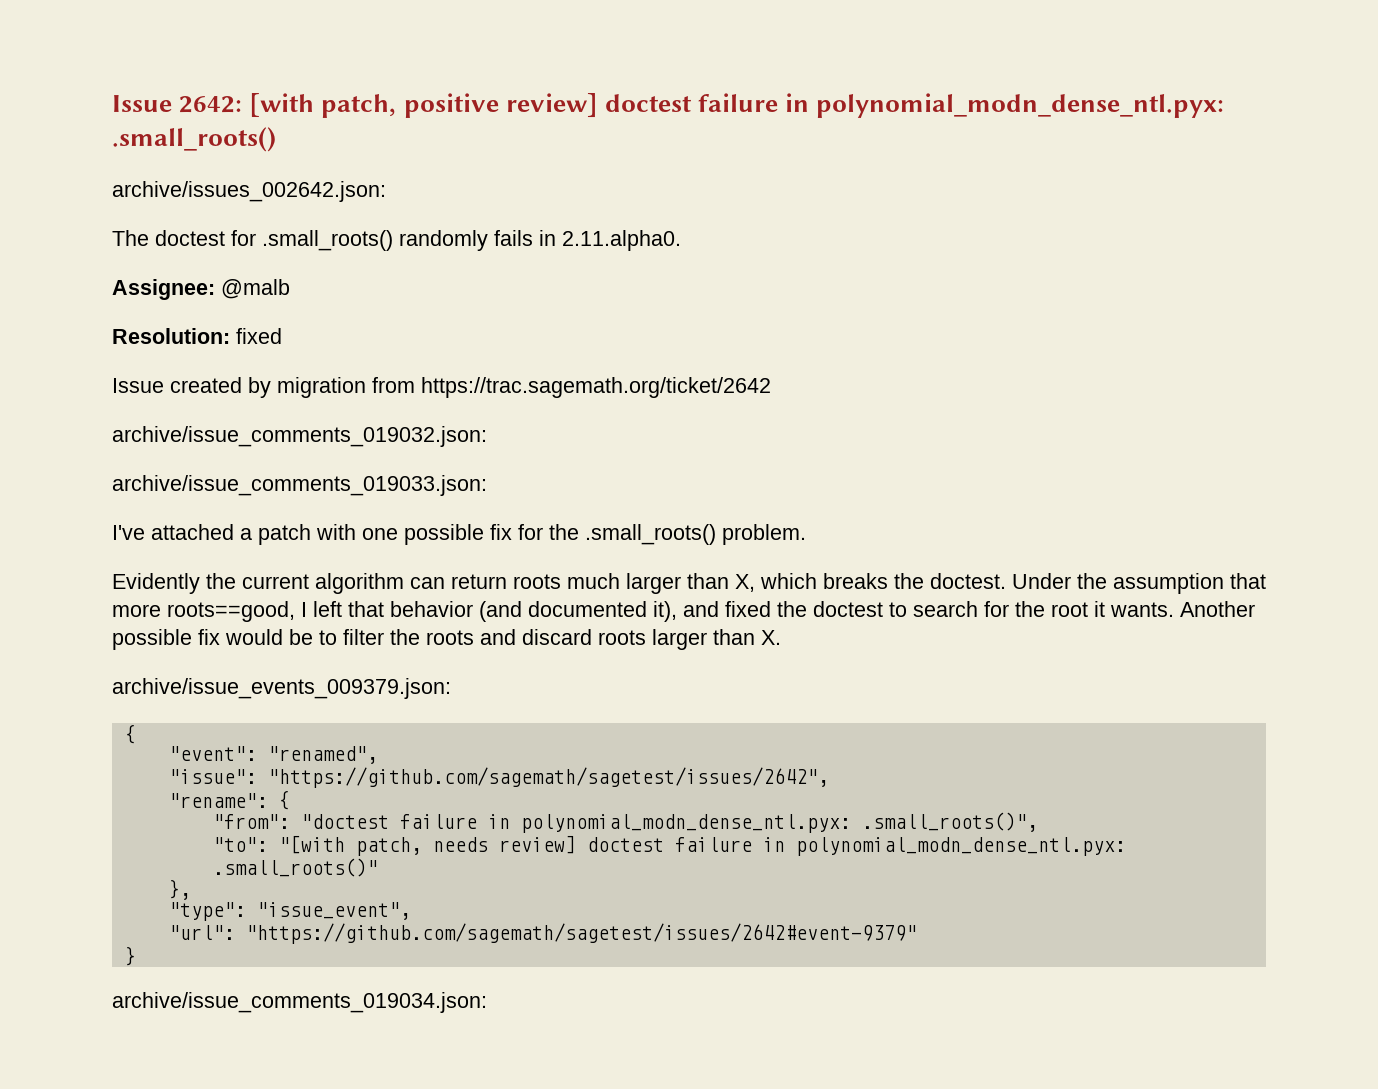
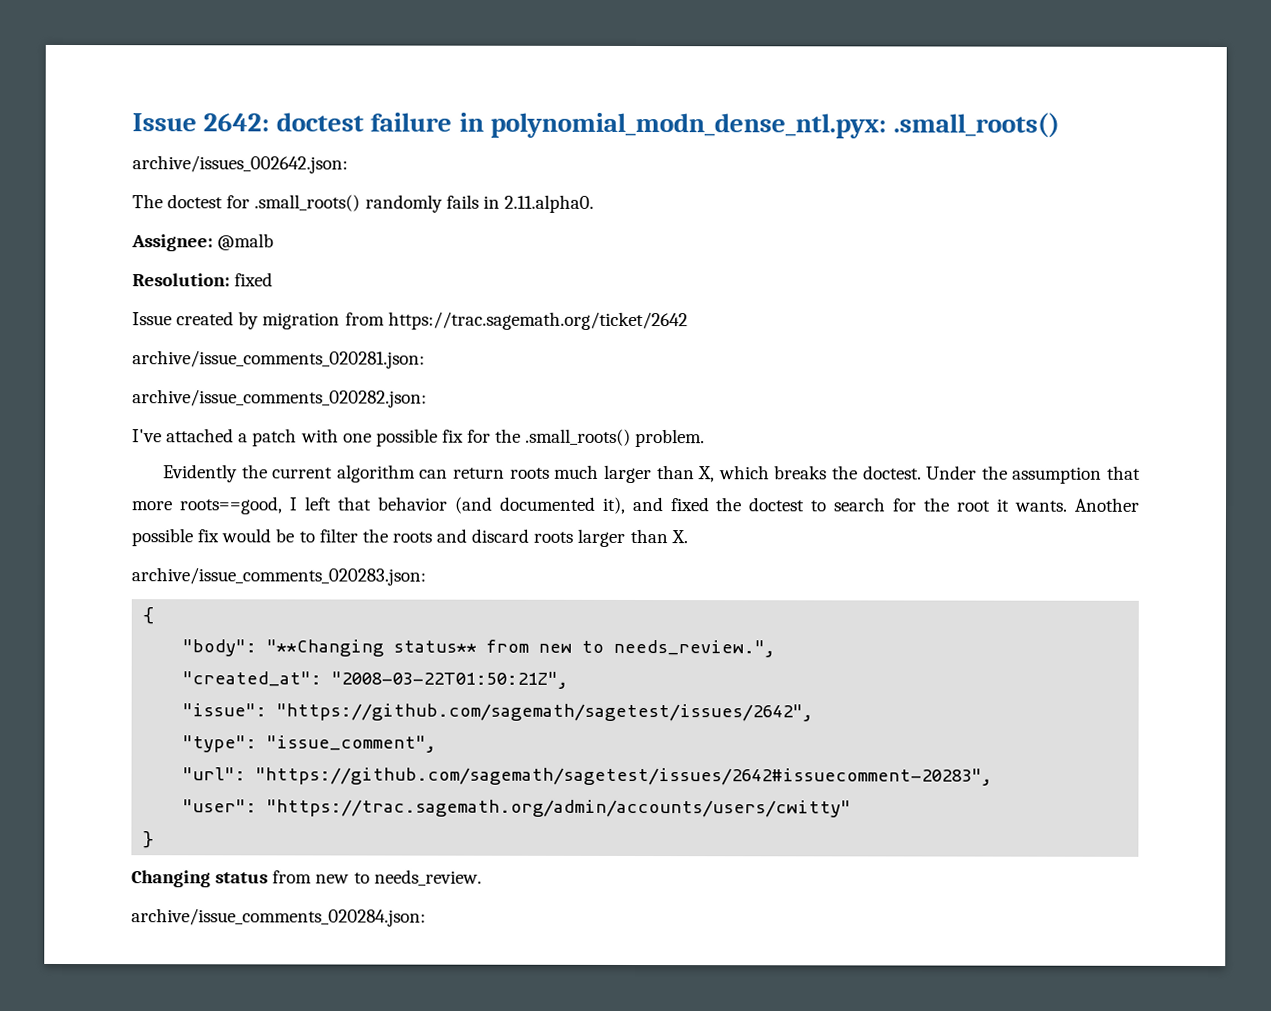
- Issue 2642: [with patch, positive review] doctest failure in polynomial_modn_dense_ntl.pyx: .small_roots()
+ Issue 2642: doctest failure in polynomial_modn_dense_ntl.pyx: .small_roots()
- archive/issue_comments_019032.json:
- archive/issue_comments_019033.json:
+ archive/issue_comments_020281.json:
+ archive/issue_comments_020282.json:
- archive/issue_events_009379.json:
+ archive/issue_comments_020283.json:
  {
- "event": "renamed",
+ "body": "**Changing status** from new to needs_review.",
+ "created_at": "2008-03-22T01:50:21Z",
  "issue": "https://github.com/sagemath/sagetest/issues/2642",
- "rename": {
- "from": "doctest failure in polynomial_modn_dense_ntl.pyx: .small_roots()",
- "to": "[with patch, needs review] doctest failure in polynomial_modn_dense_ntl.pyx: .small_roots()"
- },
- "type": "issue_event",
+ "type": "issue_comment",
- "url": "https://github.com/sagemath/sagetest/issues/2642#event-9379"
+ "url": "https://github.com/sagemath/sagetest/issues/2642#issuecomment-20283",
+ "user": "https://trac.sagemath.org/admin/accounts/users/cwitty"
  }
- archive/issue_comments_019034.json:
+ Changing status from new to needs_review.
+ archive/issue_comments_020284.json:

